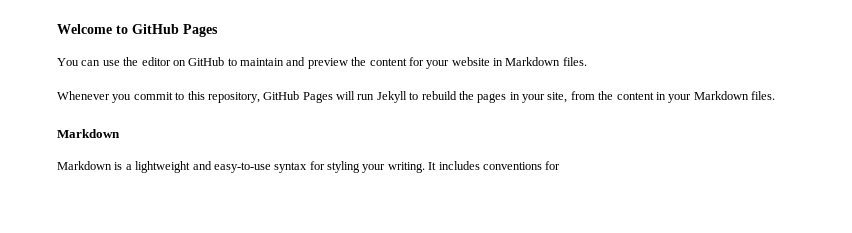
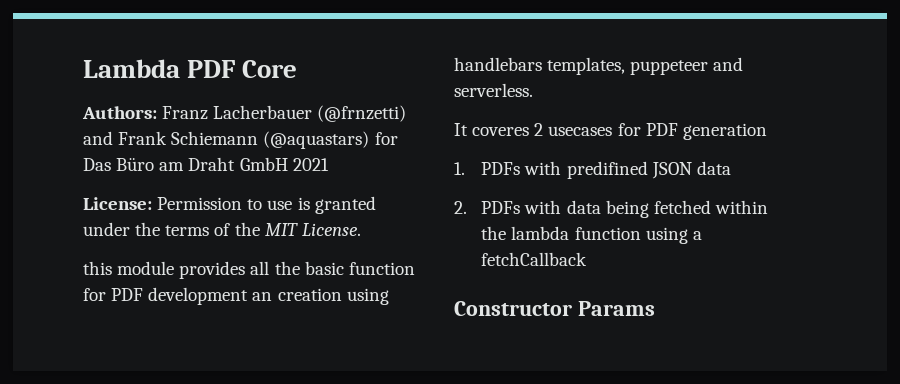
- Welcome to GitHub Pages
- You can use the editor on GitHub to maintain and preview the content for your website in Markdown files.
- Whenever you commit to this repository, GitHub Pages will run Jekyll to rebuild the pages in your site, from the content in your Markdown files.
- Markdown
- Markdown is a lightweight and easy-to-use syntax for styling your writing. It includes conventions for
+ Lambda PDF Core
+ Authors: Franz Lacherbauer (@frnzetti) and Frank Schiemann (@aquastars) for Das Büro am Draht GmbH 2021
+ License: Permission to use is granted under the terms of the MIT License.
+ this module provides all the basic function for PDF development an creation using handlebars templates, puppeteer and serverless.
+ It coveres 2 usecases for PDF generation
+ 1. PDFs with predifined JSON data
+ 2. PDFs with data being fetched within the lambda function using a fetchCallback
+ Constructor Params

